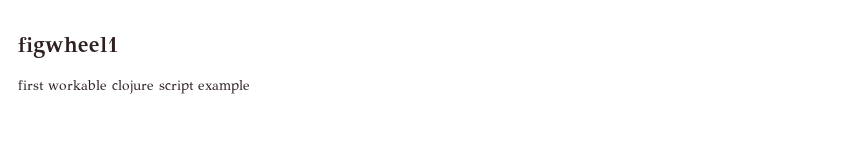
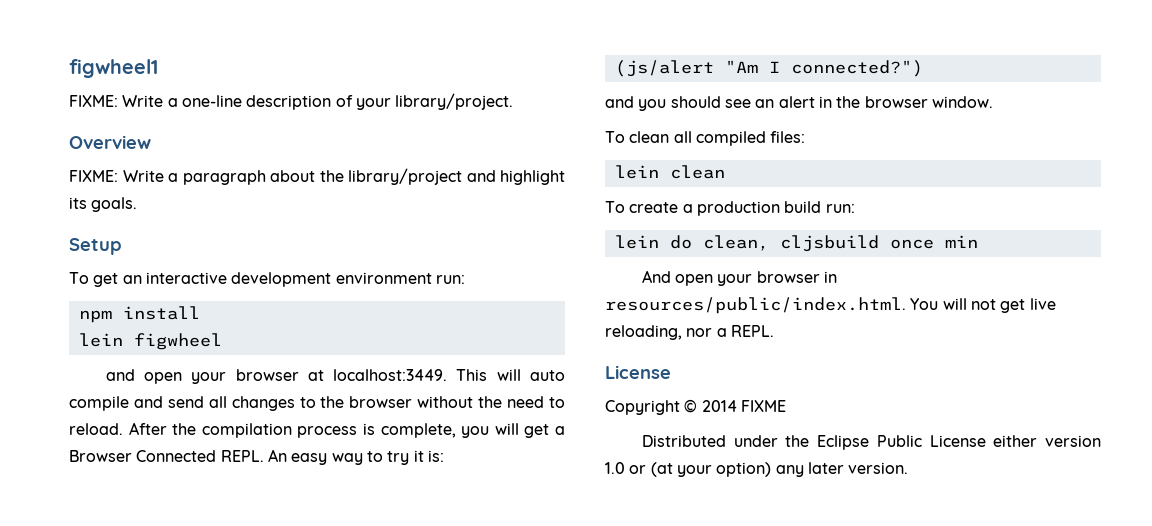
- first workable clojure script example
+ FIXME: Write a one-line description of your library/project.
+ Overview
+ FIXME: Write a paragraph about the library/project and highlight its goals.
+ Setup
+ To get an interactive development environment run:
+ npm install
+ lein figwheel
+ and open your browser at localhost:3449. This will auto compile and send all changes to the browser without the need to reload. After the compilation process is complete, you will get a Browser Connected REPL. An easy way to try it is:
+ (js/alert "Am I connected?")
+ and you should see an alert in the browser window.
+ To clean all compiled files:
+ lein clean
+ To create a production build run:
+ lein do clean, cljsbuild once min
+ And open your browser in resources/public/index.html. You will not get live reloading, nor a REPL.
+ License
+ Copyright © 2014 FIXME
+ Distributed under the Eclipse Public License either version 1.0 or (at your option) any later version.

